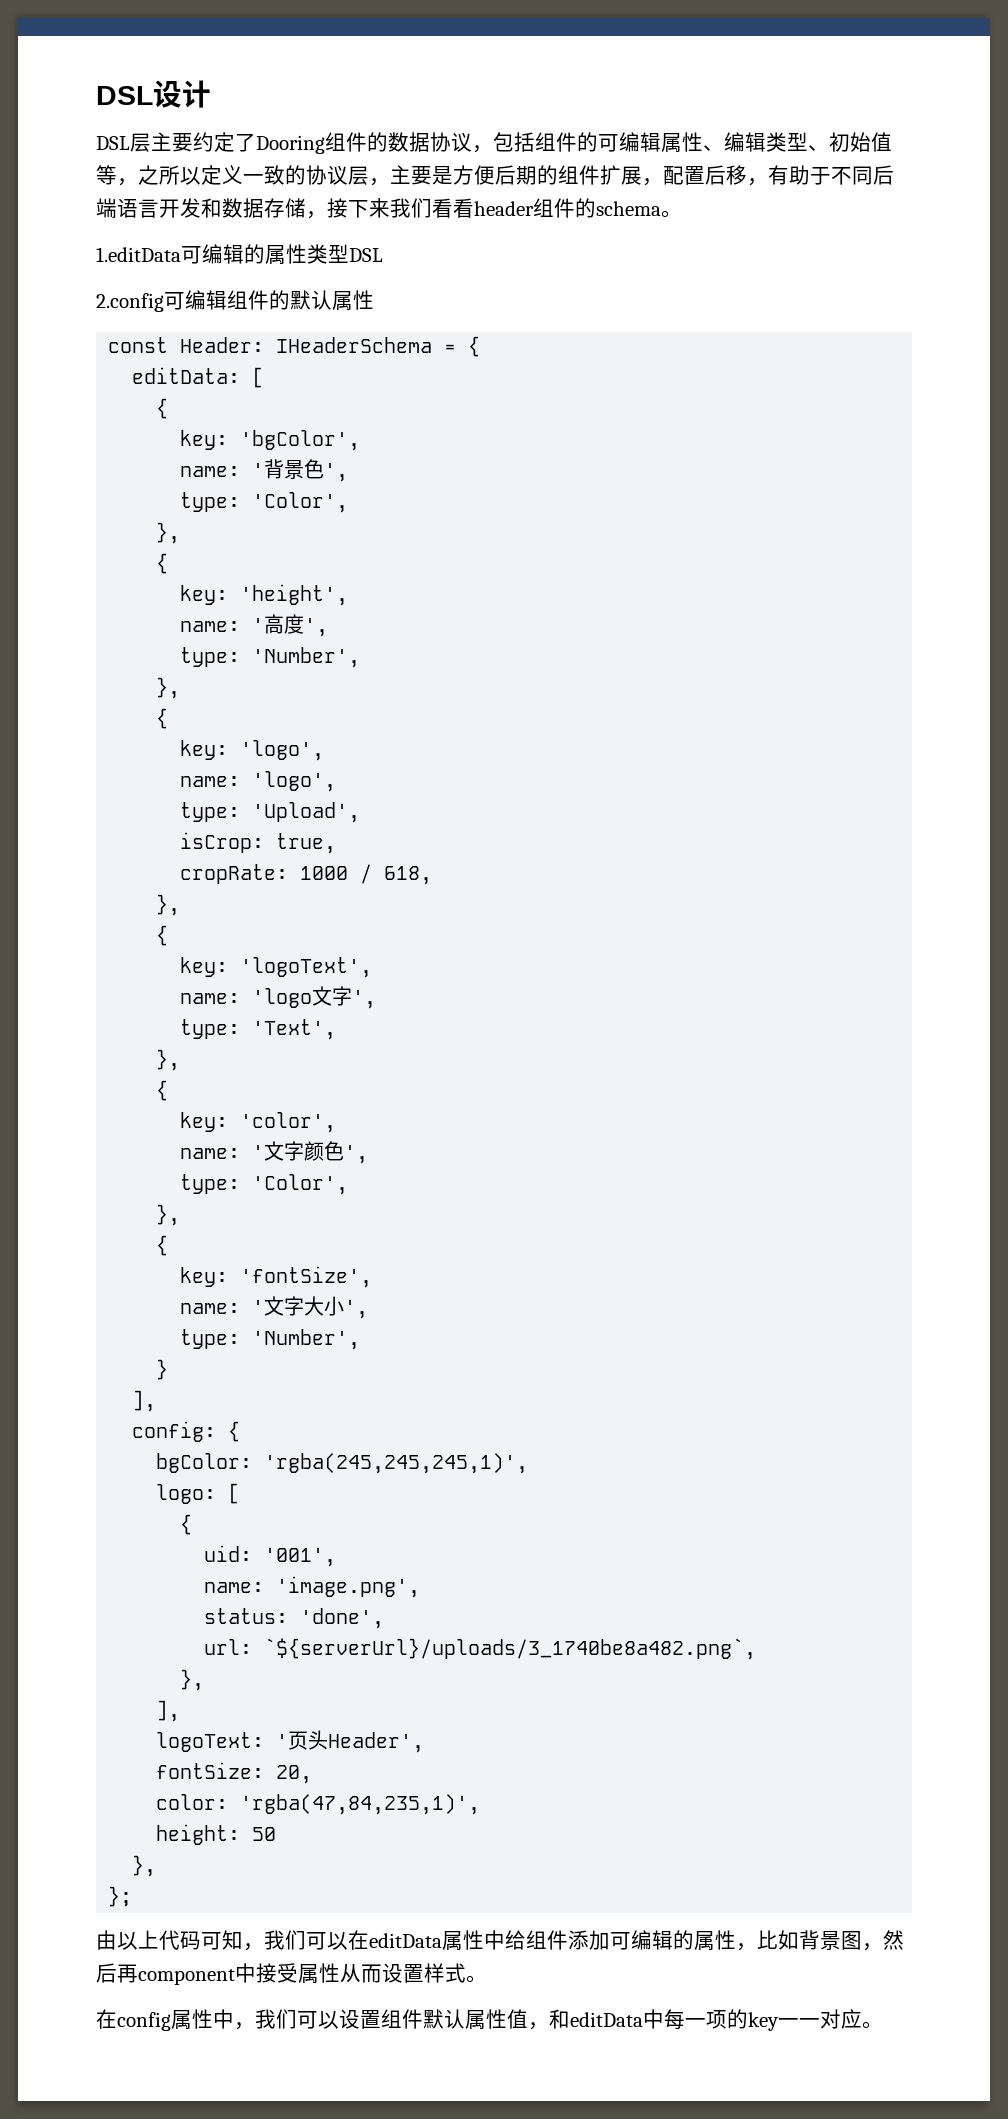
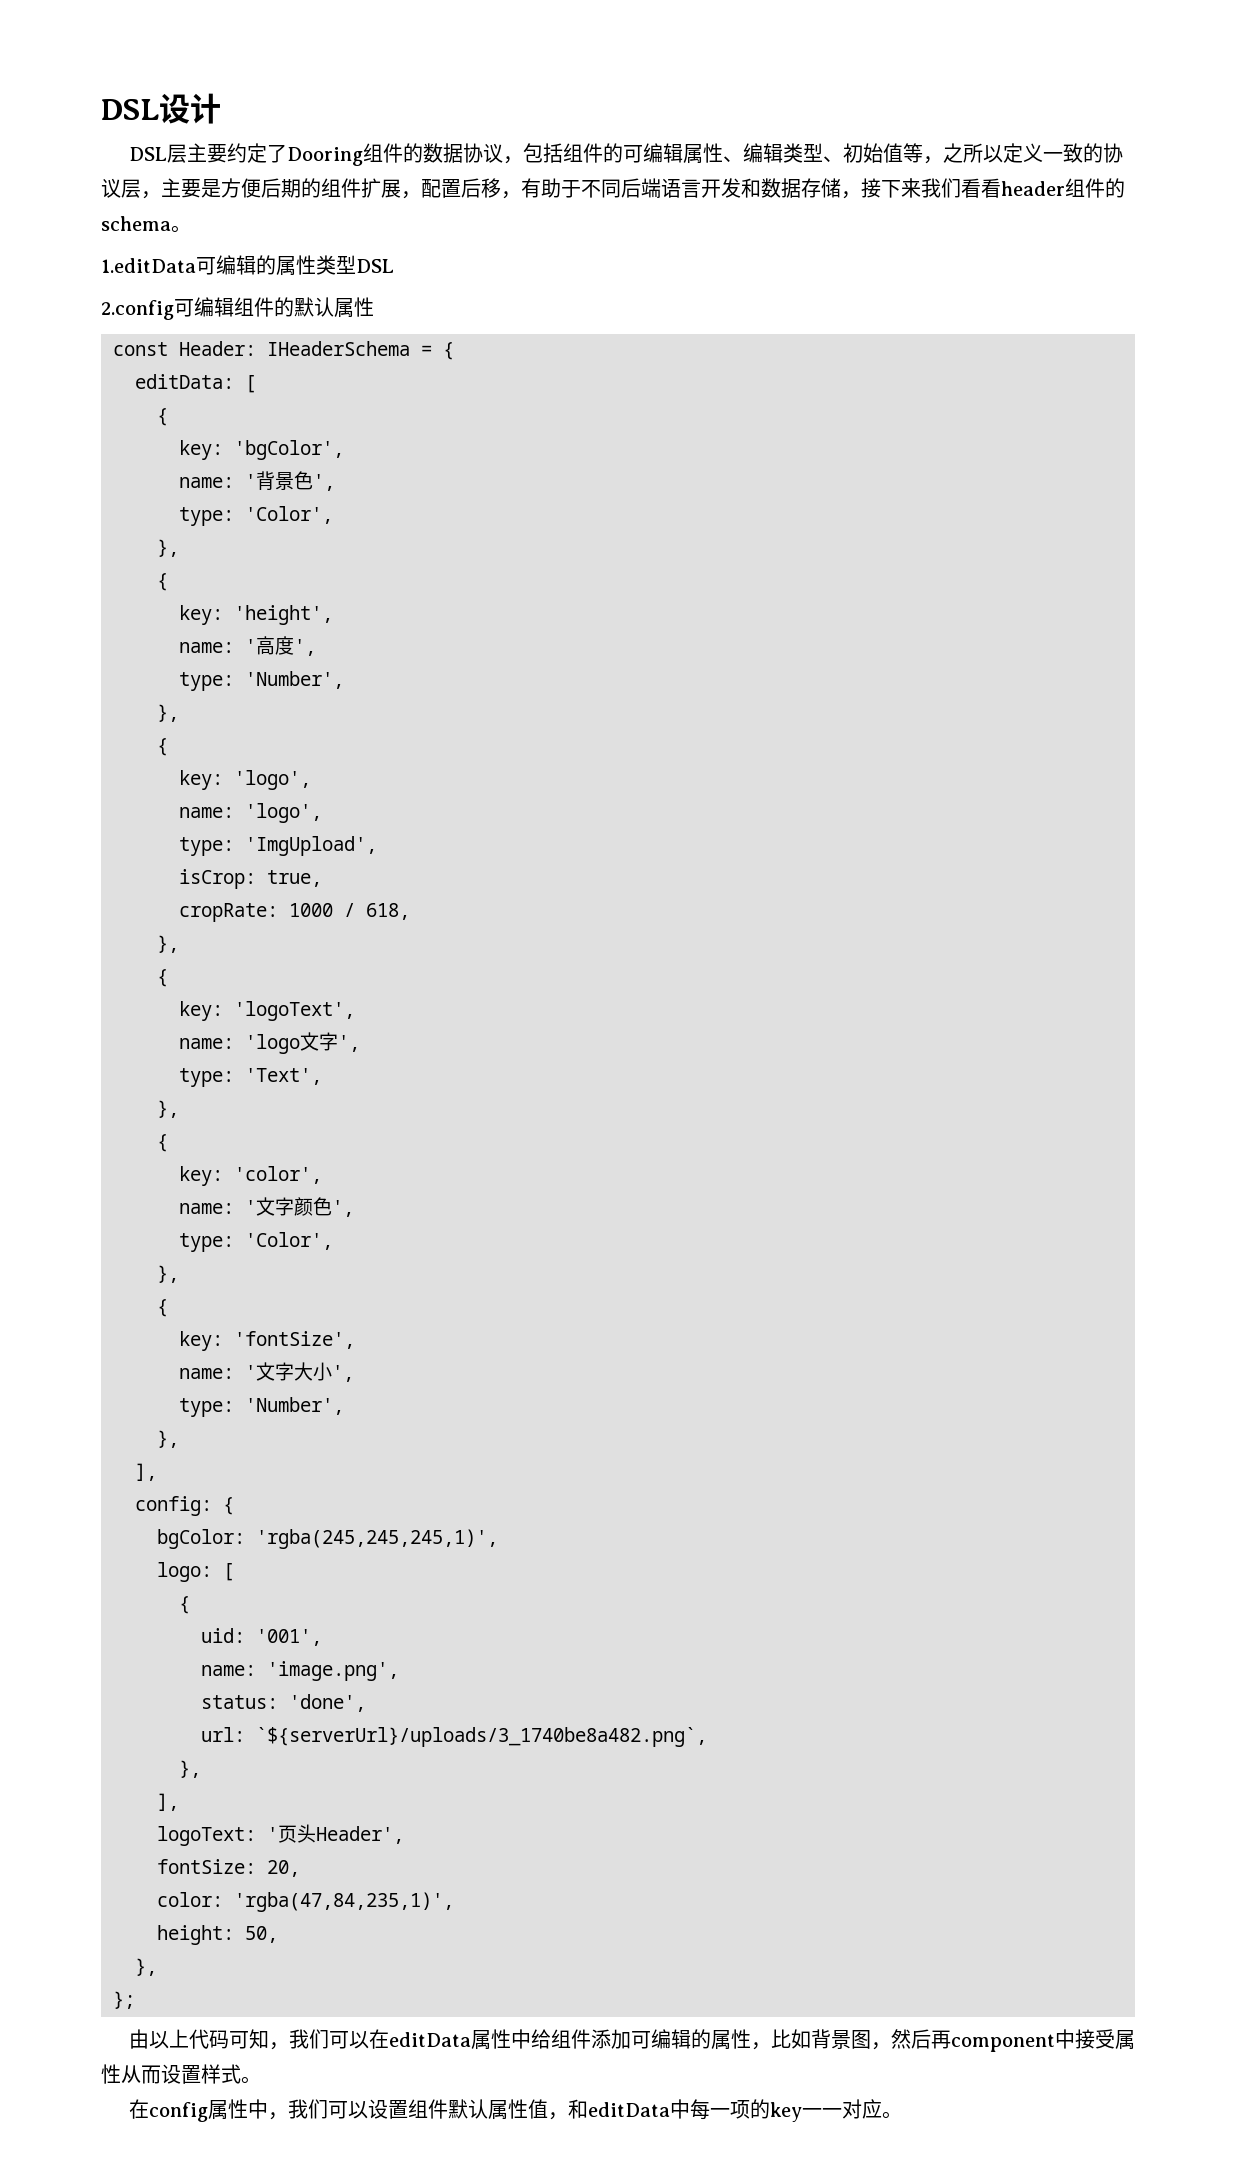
- type: 'Upload',
+ type: 'ImgUpload',
  name: '文字大小',
  type: 'Number',
- }
+ },
- height: 50
+ height: 50,

